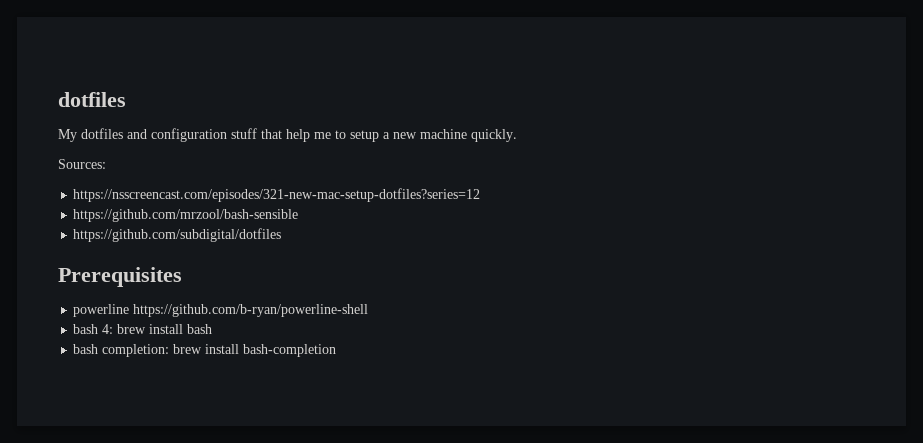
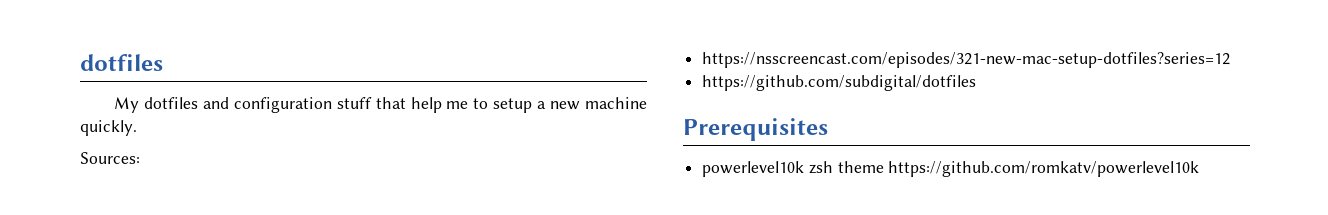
- https://github.com/mrzool/bash-sensible
- powerline https://github.com/b-ryan/powerline-shell
- bash 4: brew install bash
- bash completion: brew install bash-completion
+ powerlevel10k zsh theme https://github.com/romkatv/powerlevel10k

